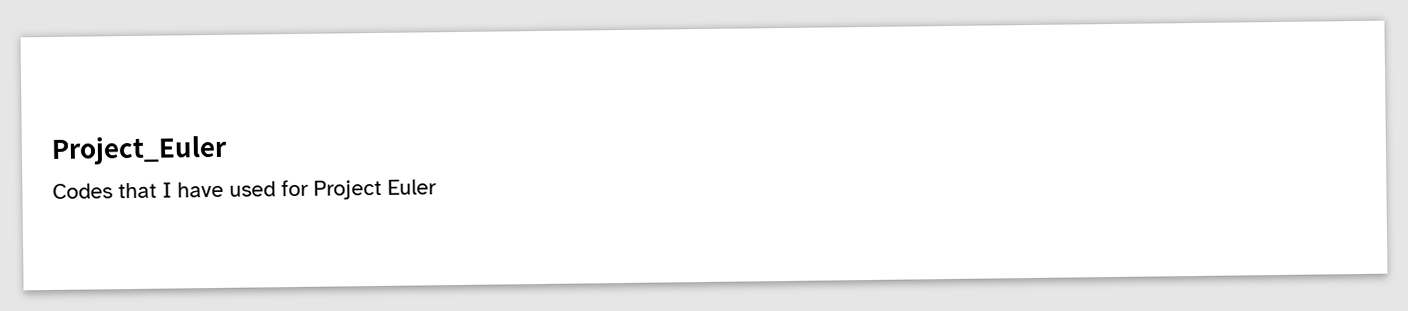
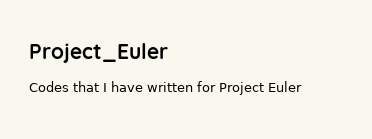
- Codes that I have used for Project Euler
+ Codes that I have written for Project Euler

